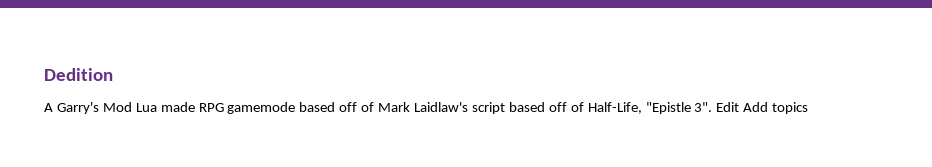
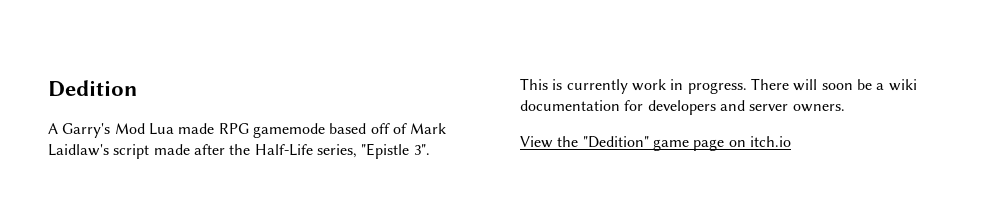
- A Garry's Mod Lua made RPG gamemode based off of Mark Laidlaw's script based off of Half-Life, "Epistle 3". Edit Add topics
+ A Garry's Mod Lua made RPG gamemode based off of Mark Laidlaw's script made after the Half-Life series, "Epistle 3".
+ This is currently work in progress. There will soon be a wiki documentation for developers and server owners.
+ View the "Dedition" game page on itch.io

